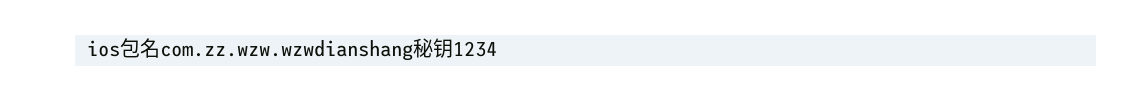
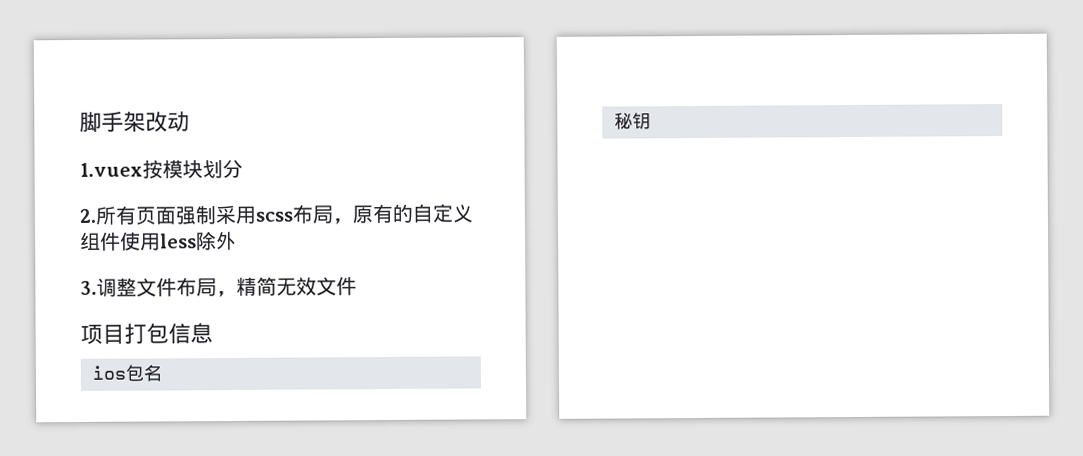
+ 脚手架改动
+ 1.vuex按模块划分
+ 2.所有页面强制采用scss布局，原有的自定义组件使用less除外
+ 3.调整文件布局，精简无效文件
+ 项目打包信息
- ios包名com.zz.wzw.wzwdianshang秘钥1234
+ ios包名
+ 秘钥

